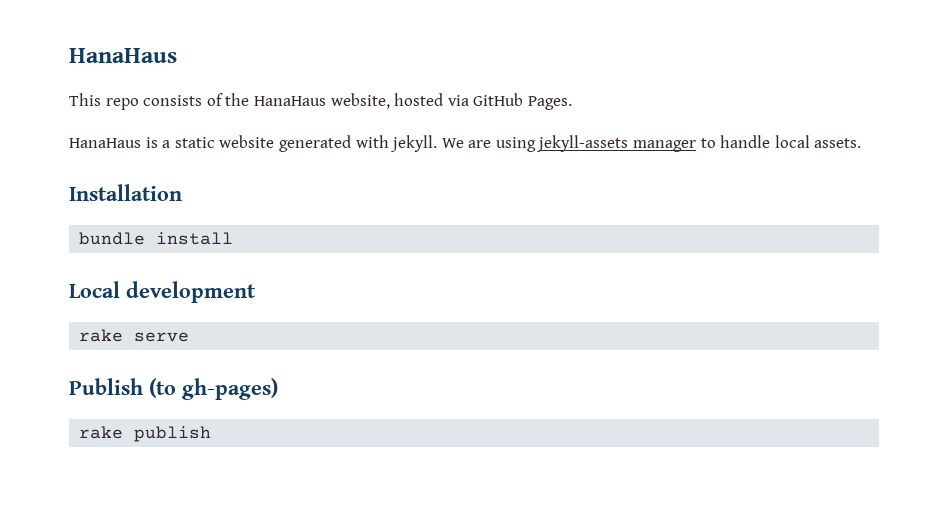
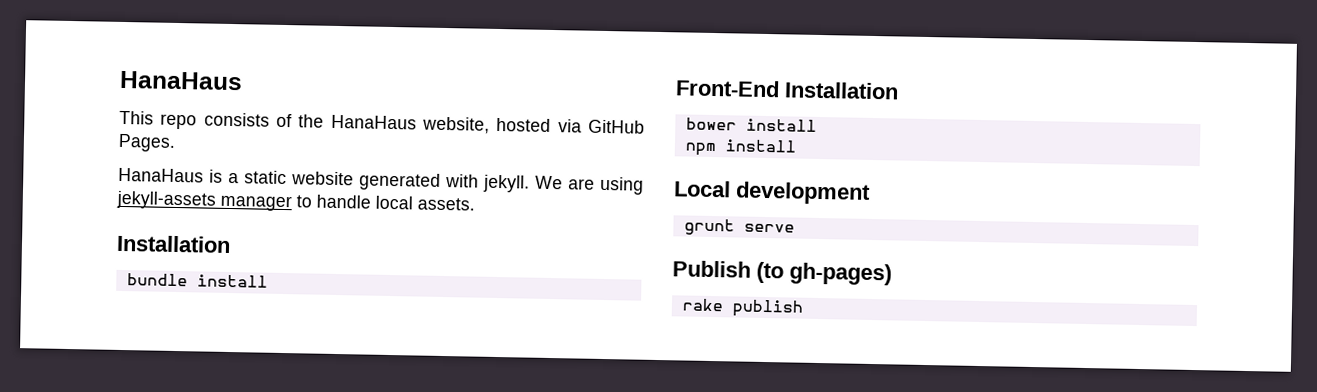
+ Front-End Installation
+ bower install
+ npm install
- rake serve
+ grunt serve

